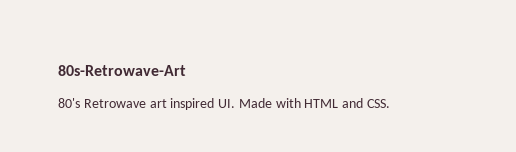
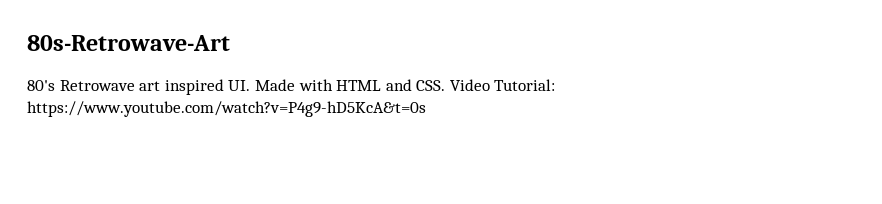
- 80's Retrowave art inspired UI. Made with HTML and CSS.
+ 80's Retrowave art inspired UI. Made with HTML and CSS. Video Tutorial: https://www.youtube.com/watch?v=P4g9-hD5KcA&t=0s

